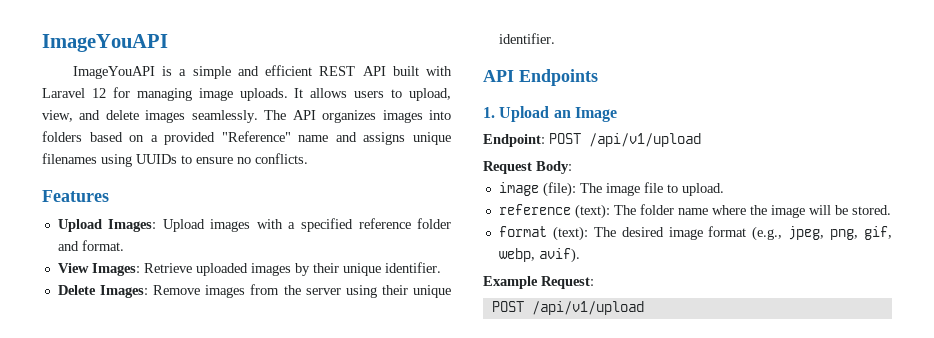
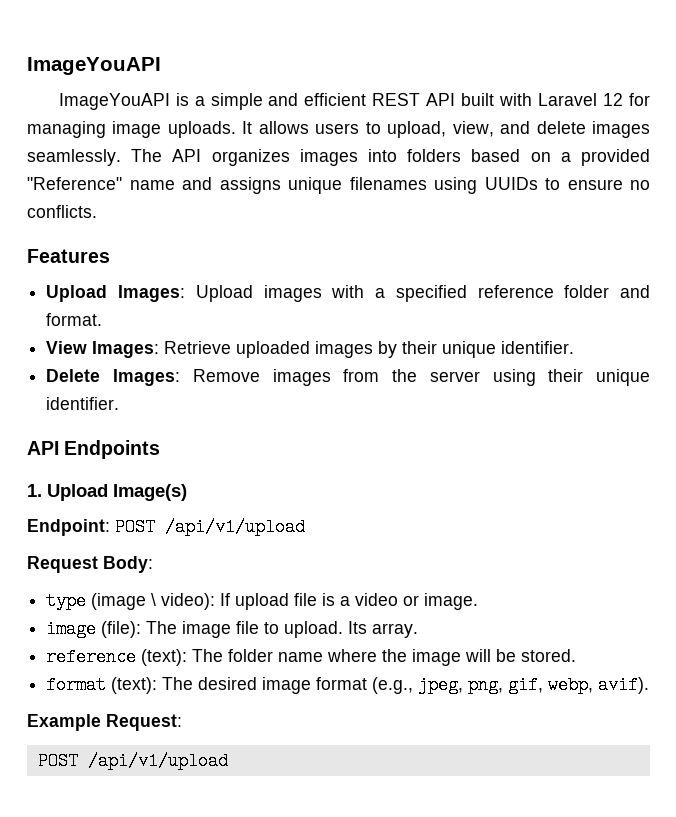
- 1. Upload an Image
+ 1. Upload Image(s)
+ type (image \ video): If upload file is a video or image.
+ Its array.

